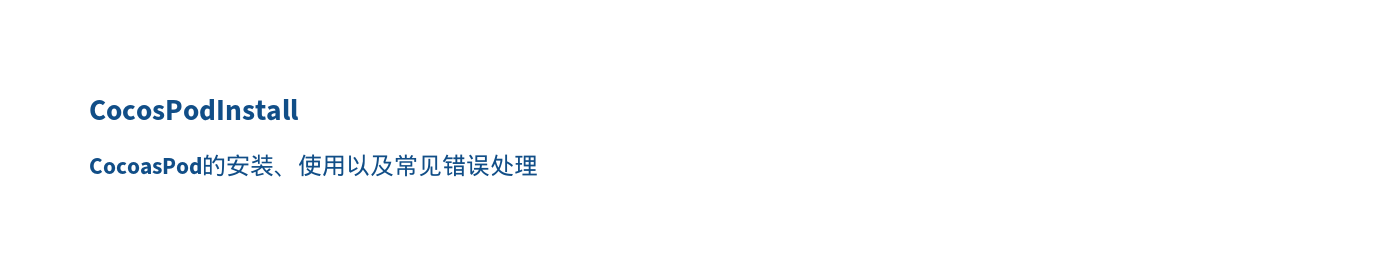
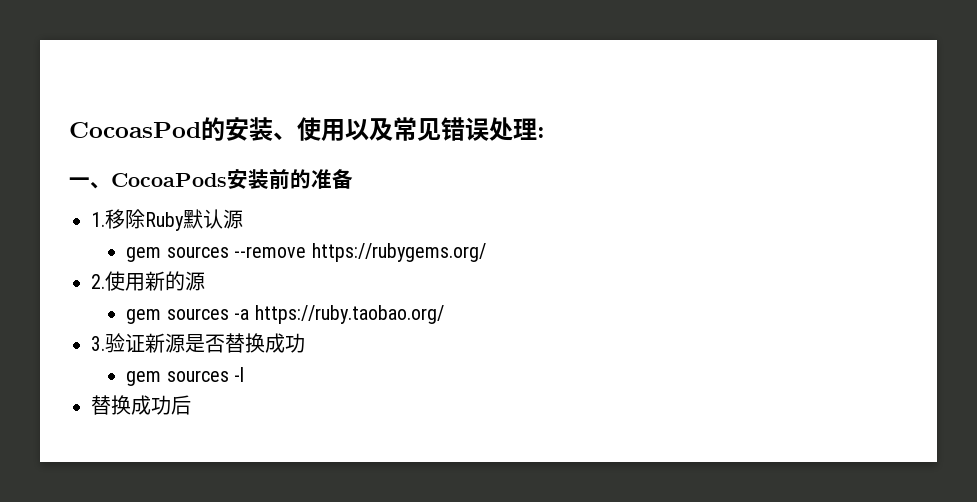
- CocosPodInstall
- CocoasPod的安装、使用以及常见错误处理
+ CocoasPod的安装、使用以及常见错误处理:
+ 一、CocoaPods安装前的准备
+ 1.移除Ruby默认源
+ gem sources --remove https://rubygems.org/
+ 2.使用新的源
+ gem sources -a https://ruby.taobao.org/
+ 3.验证新源是否替换成功
+ gem sources -l
+ 替换成功后

